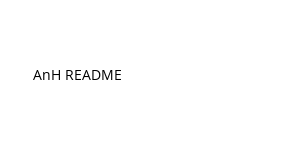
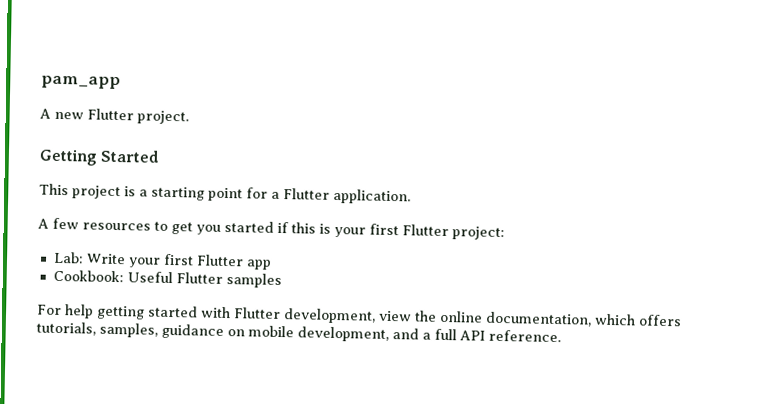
- AnH README
+ pam_app
+ A new Flutter project.
+ Getting Started
+ This project is a starting point for a Flutter application.
+ A few resources to get you started if this is your first Flutter project:
+ Lab: Write your first Flutter app
+ Cookbook: Useful Flutter samples
+ For help getting started with Flutter development, view the online documentation, which offers tutorials, samples, guidance on mobile development, and a full API reference.

